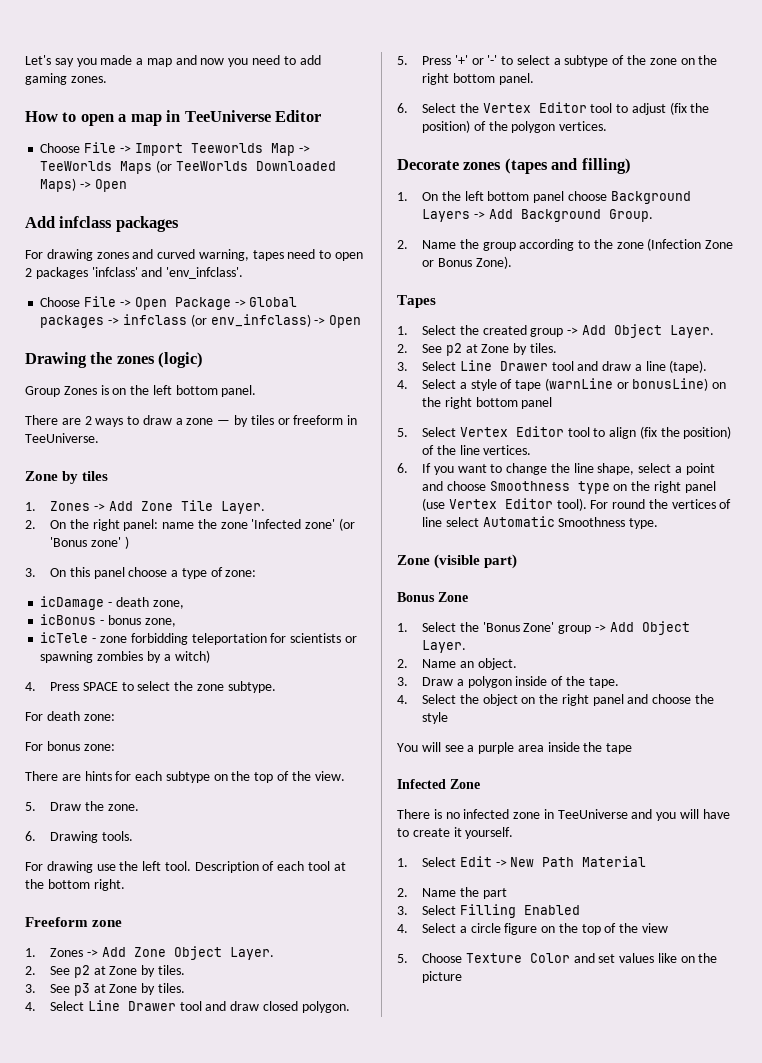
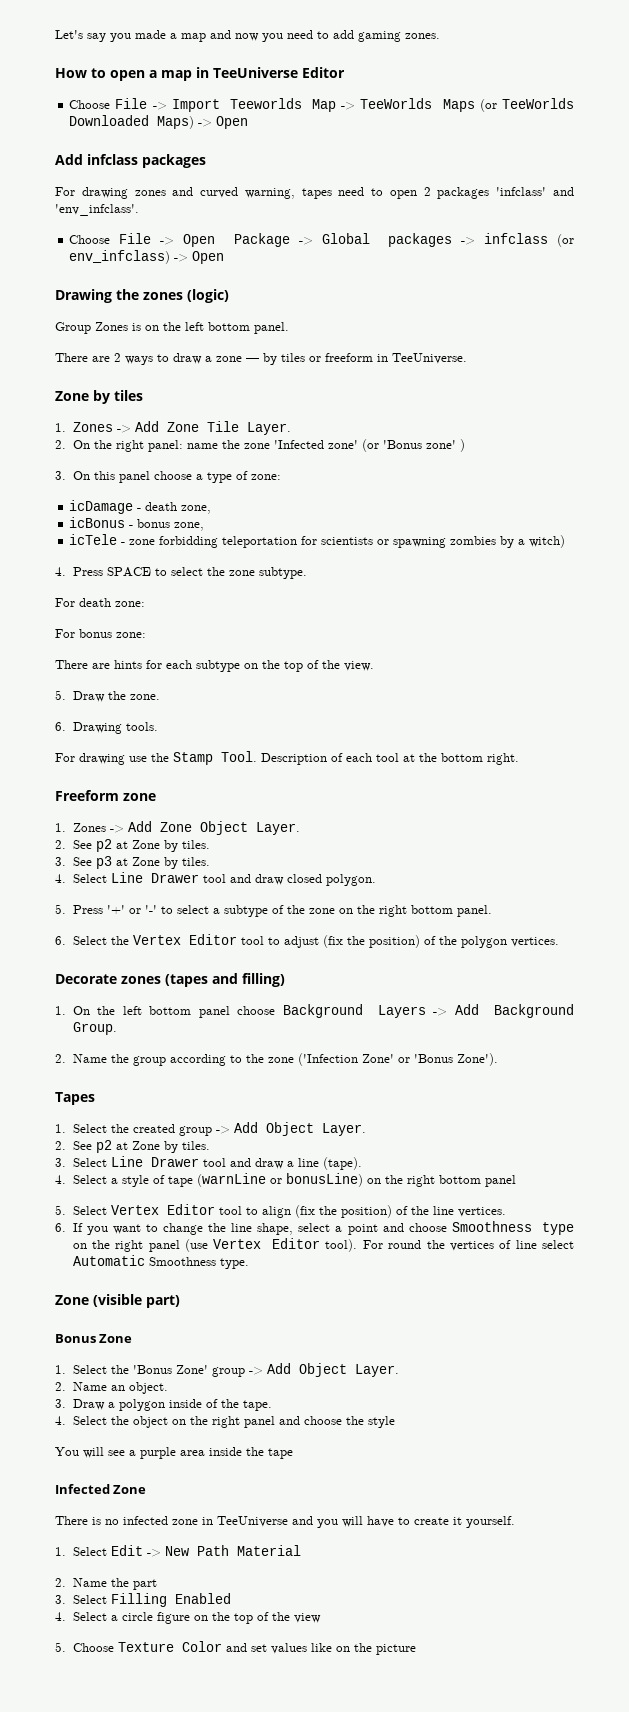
- For drawing use the left tool.
+ For drawing use the Stamp Tool.
- 2. Name the group according to the zone (Infection Zone or Bonus Zone).
+ 2. Name the group according to the zone ('Infection Zone' or 'Bonus Zone').

